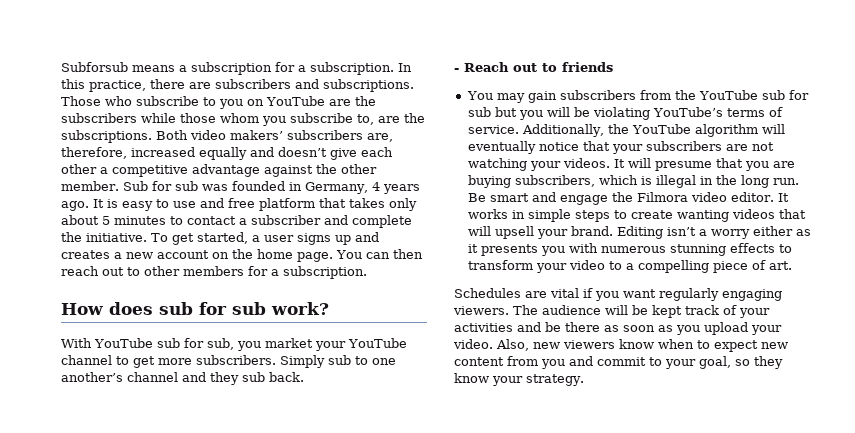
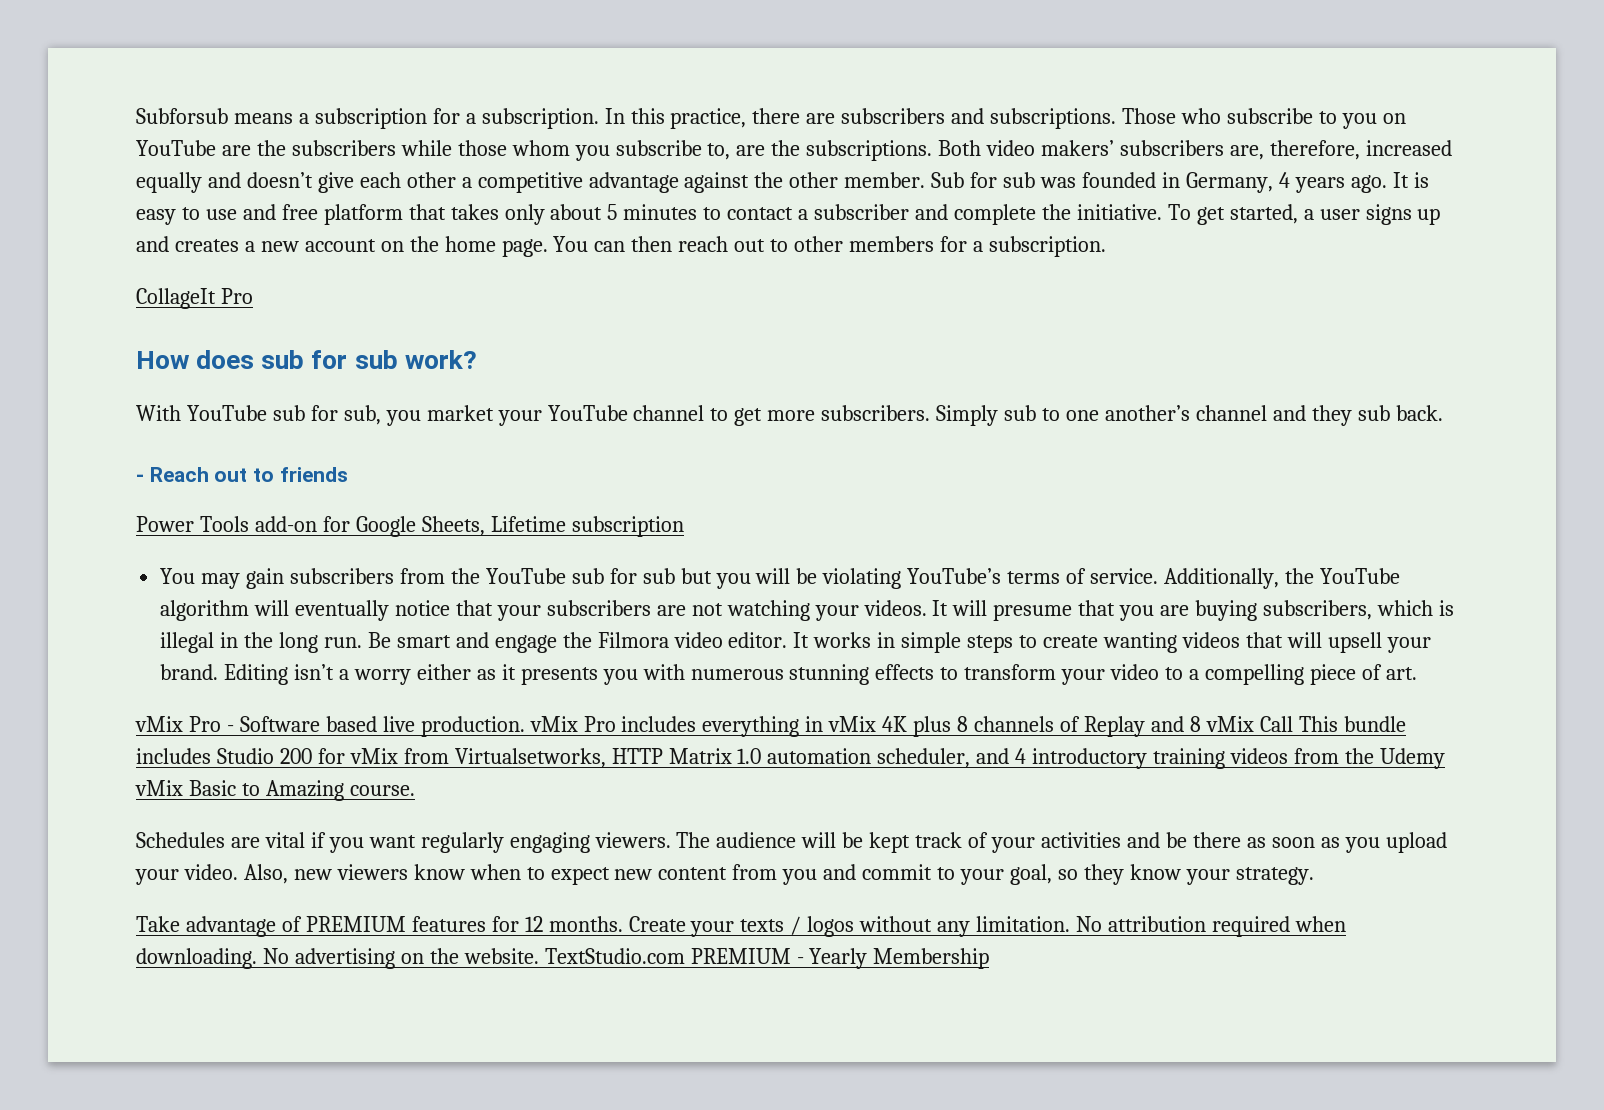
+ CollageIt Pro
+ Power Tools add-on for Google Sheets, Lifetime subscription
+ vMix Pro - Software based live production. vMix Pro includes everything in vMix 4K plus 8 channels of Replay and 8 vMix Call This bundle includes Studio 200 for vMix from Virtualsetworks, HTTP Matrix 1.0 automation scheduler, and 4 introductory training videos from the Udemy vMix Basic to Amazing course.
+ Take advantage of PREMIUM features for 12 months. Create your texts / logos without any limitation. No attribution required when downloading. No advertising on the website. TextStudio.com PREMIUM - Yearly Membership

